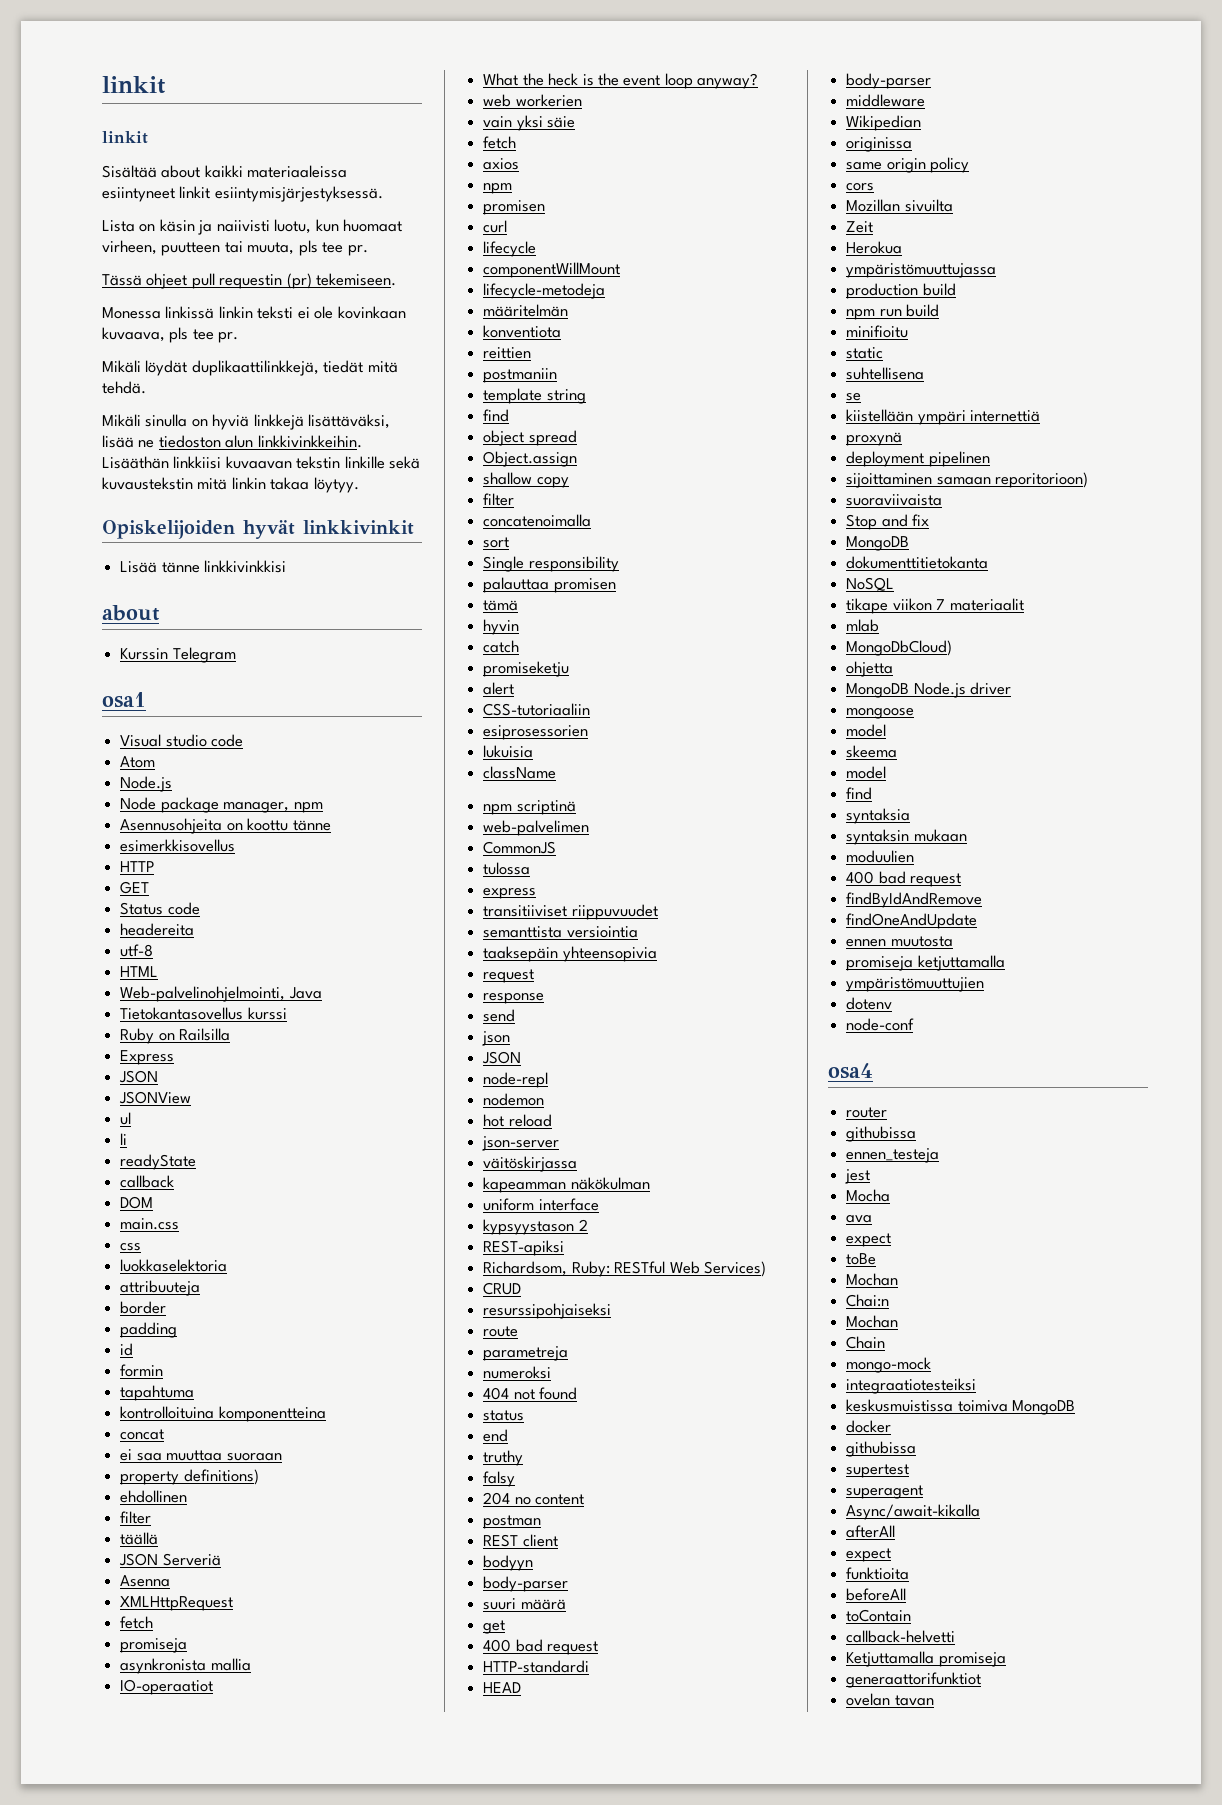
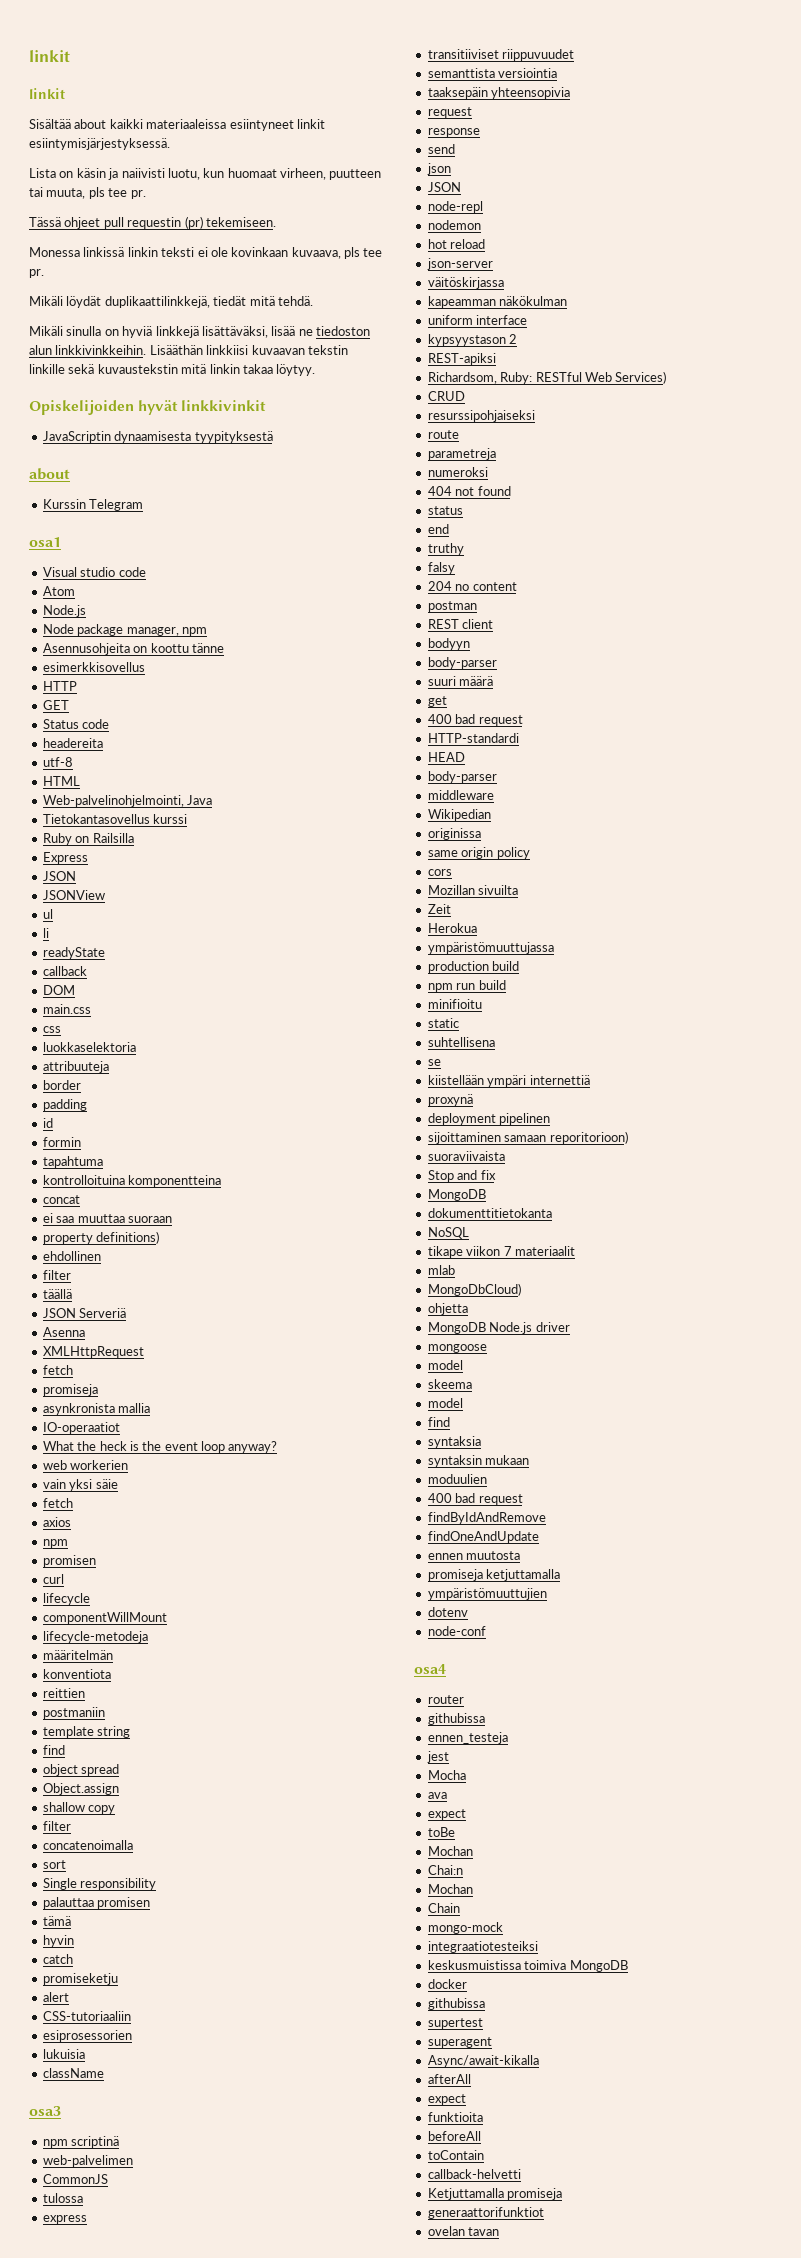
- Lisää tänne linkkivinkkisi
+ JavaScriptin dynaamisesta tyypityksestä
+ osa3

